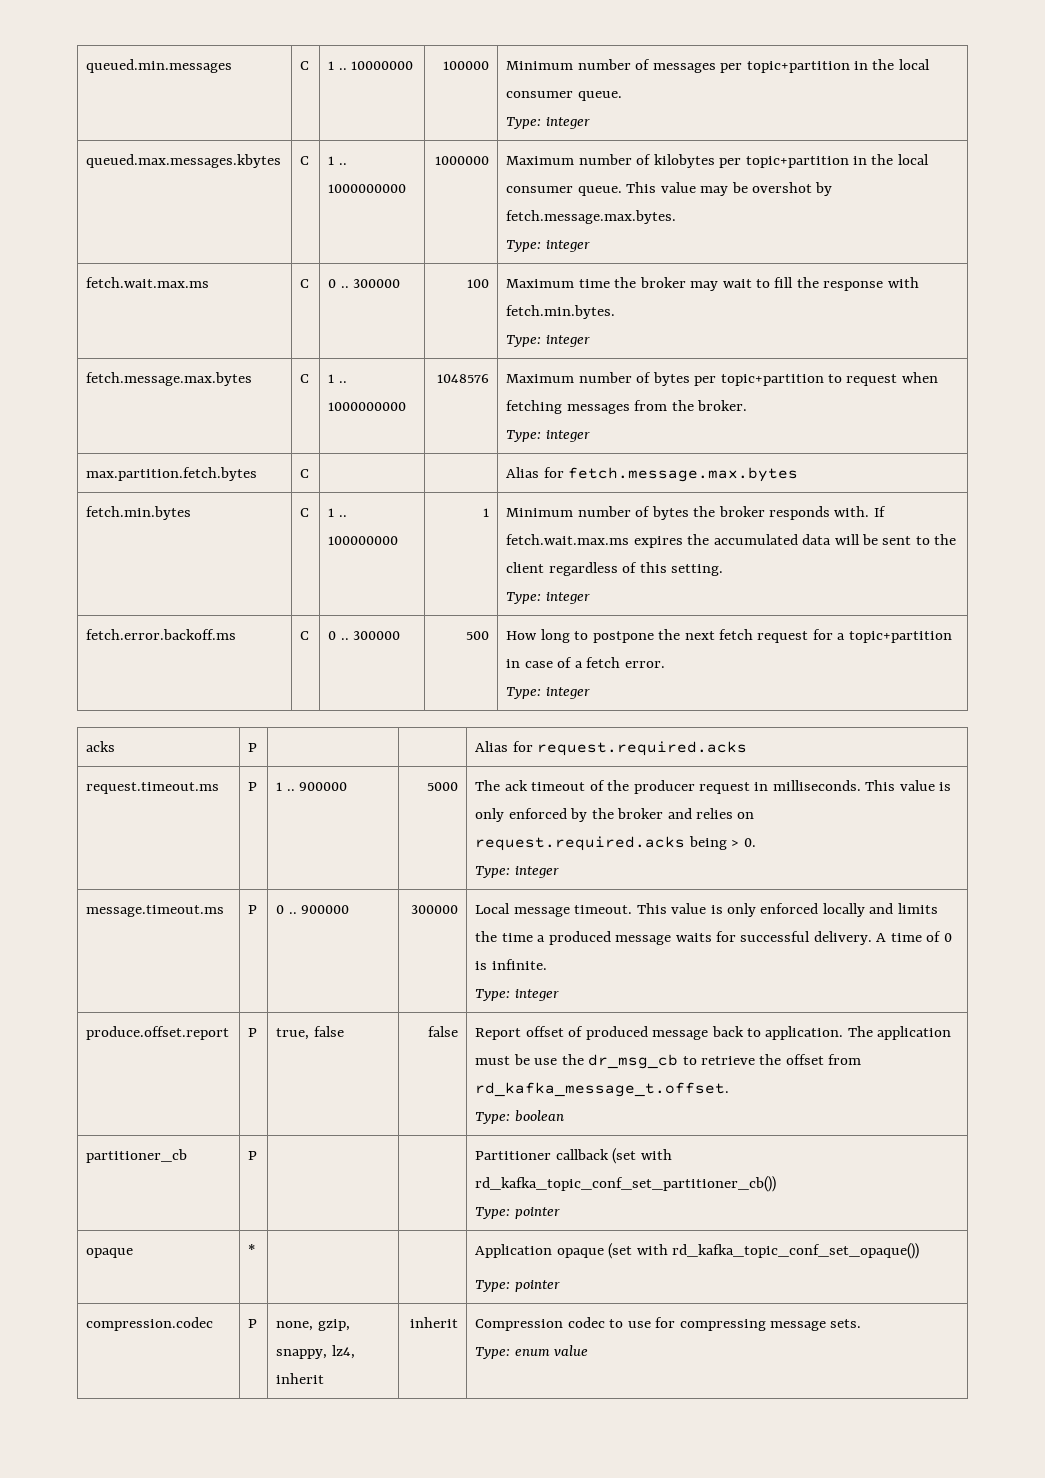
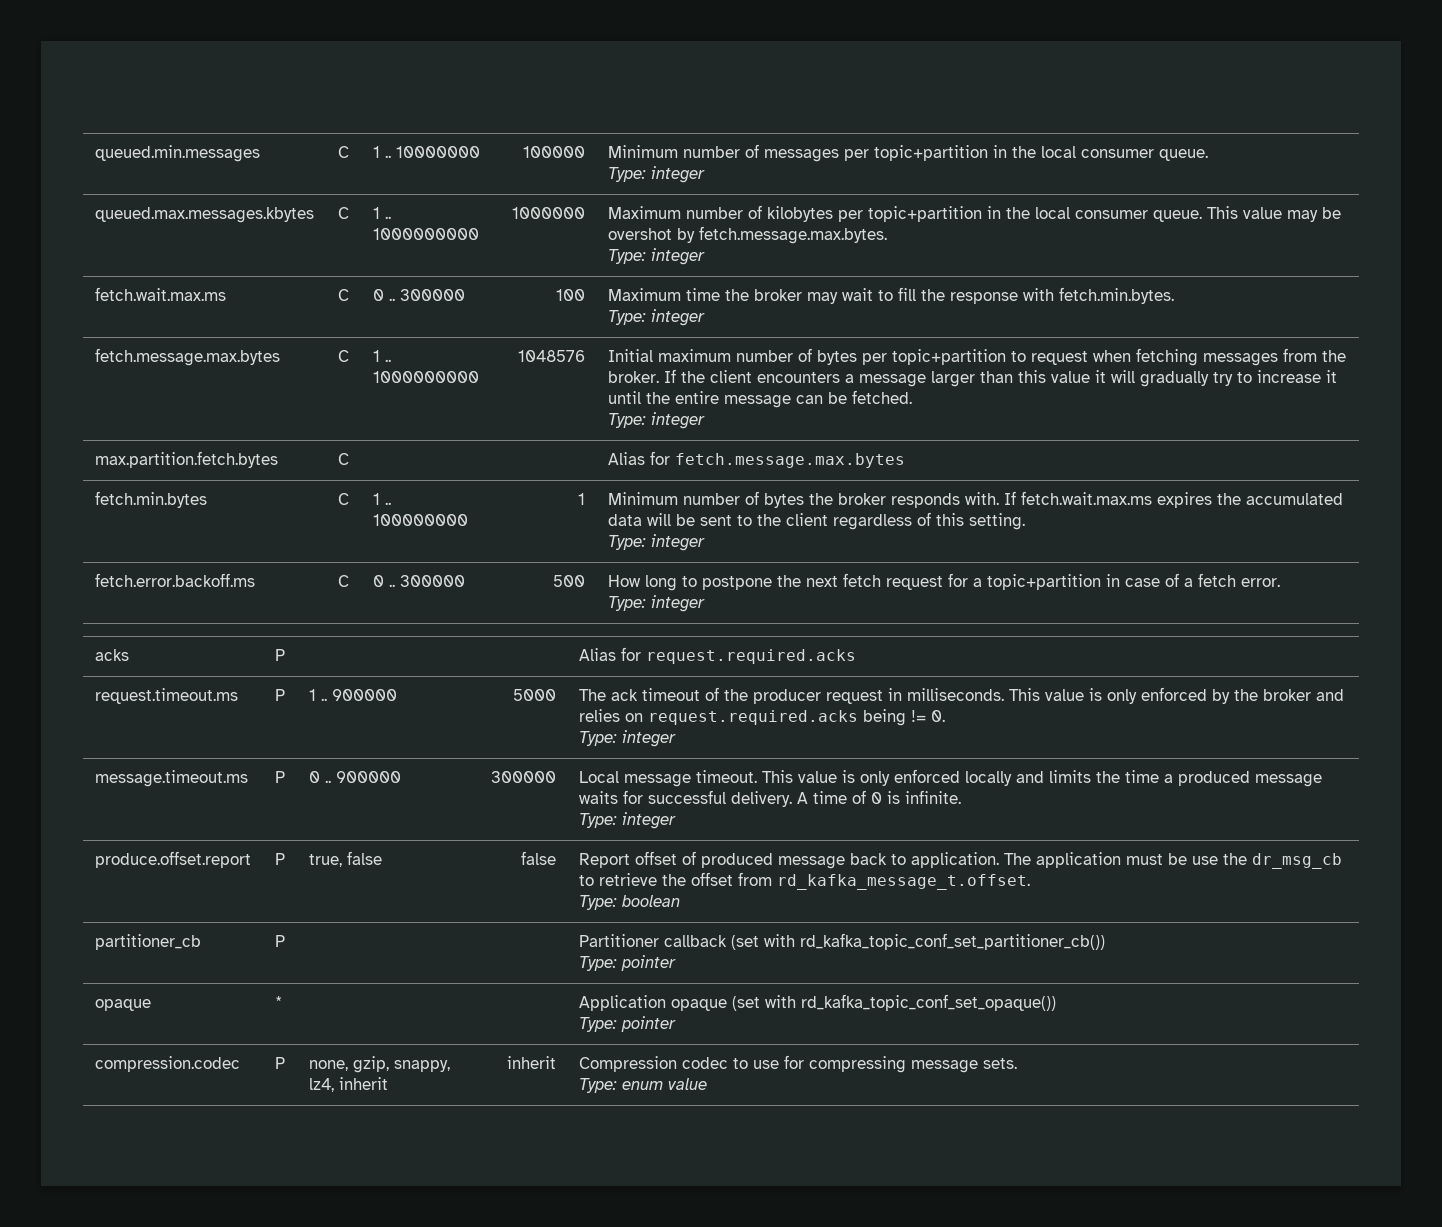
- Maximum number of bytes per topic+partition to request when fetching messages from the broker.
+ Initial maximum number of bytes per topic+partition to request when fetching messages from the broker. If the client encounters a message larger than this value it will gradually try to increase it until the entire message can be fetched.
- request.timeout.ms | P | 1 .. 900000 | 5000 | The ack timeout of the producer request in milliseconds. This value is only enforced by the broker and relies on request.required.acks being > 0.
+ request.timeout.ms | P | 1 .. 900000 | 5000 | The ack timeout of the producer request in milliseconds. This value is only enforced by the broker and relies on request.required.acks being != 0.

